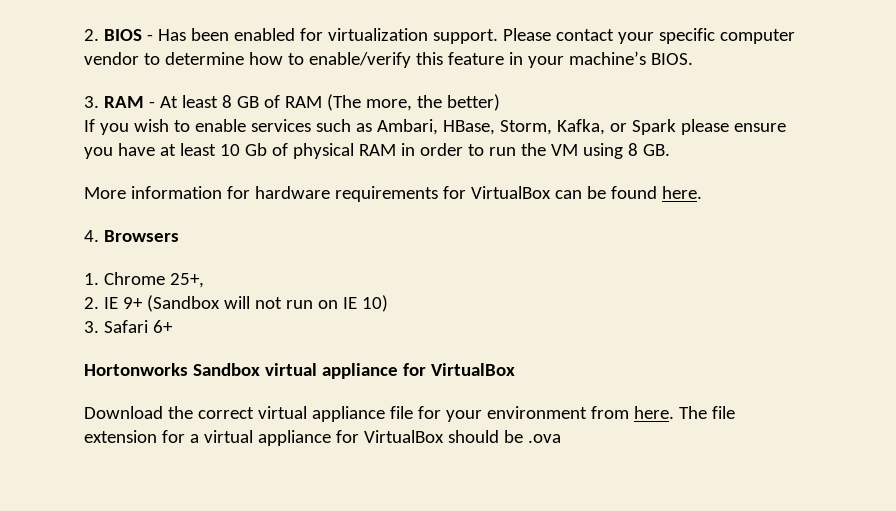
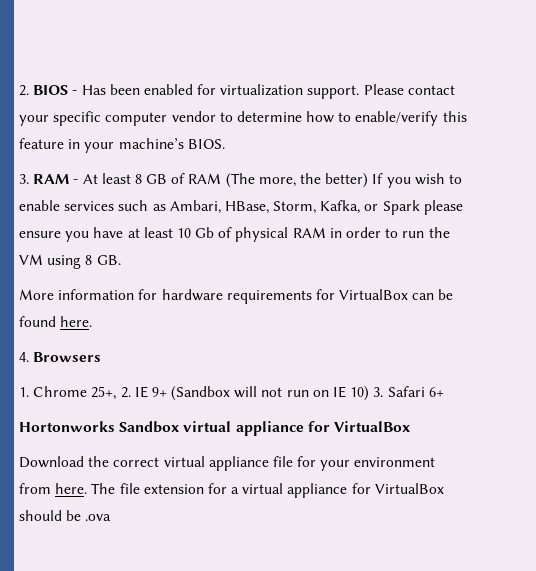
- 3. RAM - At least 8 GB of RAM (The more, the better)
- If you wish to enable services such as Ambari, HBase, Storm, Kafka, or Spark please ensure you have at least 10 Gb of physical RAM in order to run the VM using 8 GB.
+ 3. RAM - At least 8 GB of RAM (The more, the better) If you wish to enable services such as Ambari, HBase, Storm, Kafka, or Spark please ensure you have at least 10 Gb of physical RAM in order to run the VM using 8 GB.
- 1. Chrome 25+,
- 2. IE 9+ (Sandbox will not run on IE 10)
- 3. Safari 6+
+ 1. Chrome 25+, 2. IE 9+ (Sandbox will not run on IE 10) 3. Safari 6+

